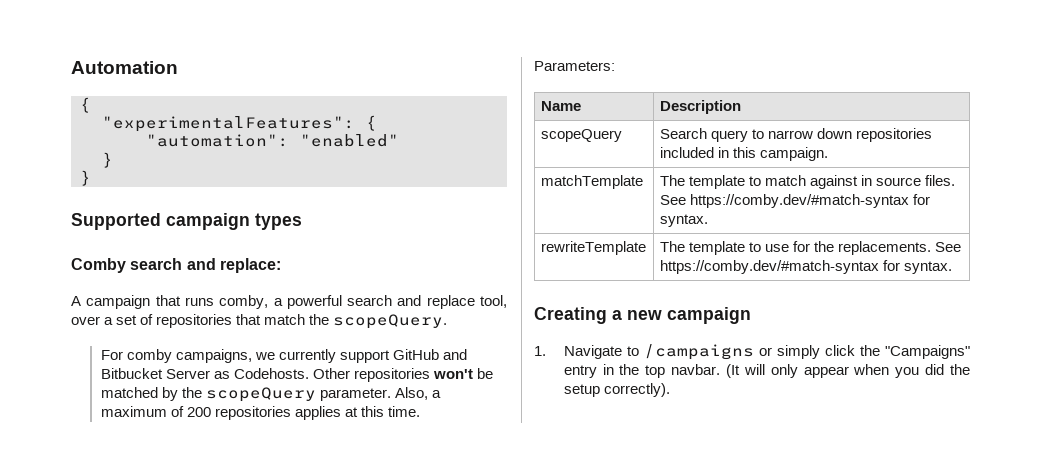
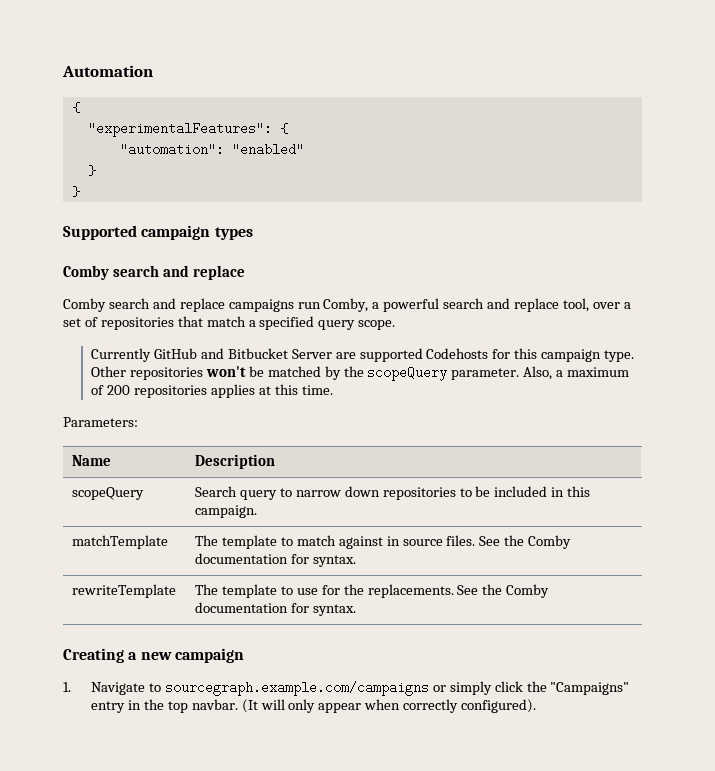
  Supported campaign types
- Comby search and replace:
- A campaign that runs comby, a powerful search and replace tool, over a set of repositories that match the scopeQuery.
- For comby campaigns, we currently support GitHub and Bitbucket Server as Codehosts.
+ Comby search and replace
+ Comby search and replace campaigns run Comby, a powerful search and replace tool, over a set of repositories that match a specified query scope.
+ Currently GitHub and Bitbucket Server are supported Codehosts for this campaign type.
- scopeQuery | Search query to narrow down repositories included in this campaign.
+ scopeQuery | Search query to narrow down repositories to be included in this campaign.
- matchTemplate | The template to match against in source files. See https://comby.dev/#match-syntax for syntax.
+ matchTemplate | The template to match against in source files. See the Comby documentation for syntax.
- rewriteTemplate | The template to use for the replacements. See https://comby.dev/#match-syntax for syntax.
+ rewriteTemplate | The template to use for the replacements. See the Comby documentation for syntax.
- 1. Navigate to /campaigns or simply click the "Campaigns" entry in the top navbar.
+ 1. Navigate to sourcegraph.example.com/campaigns or simply click the "Campaigns" entry in the top navbar.
- (It will only appear when you did the setup correctly).
+ (It will only appear when correctly configured).

